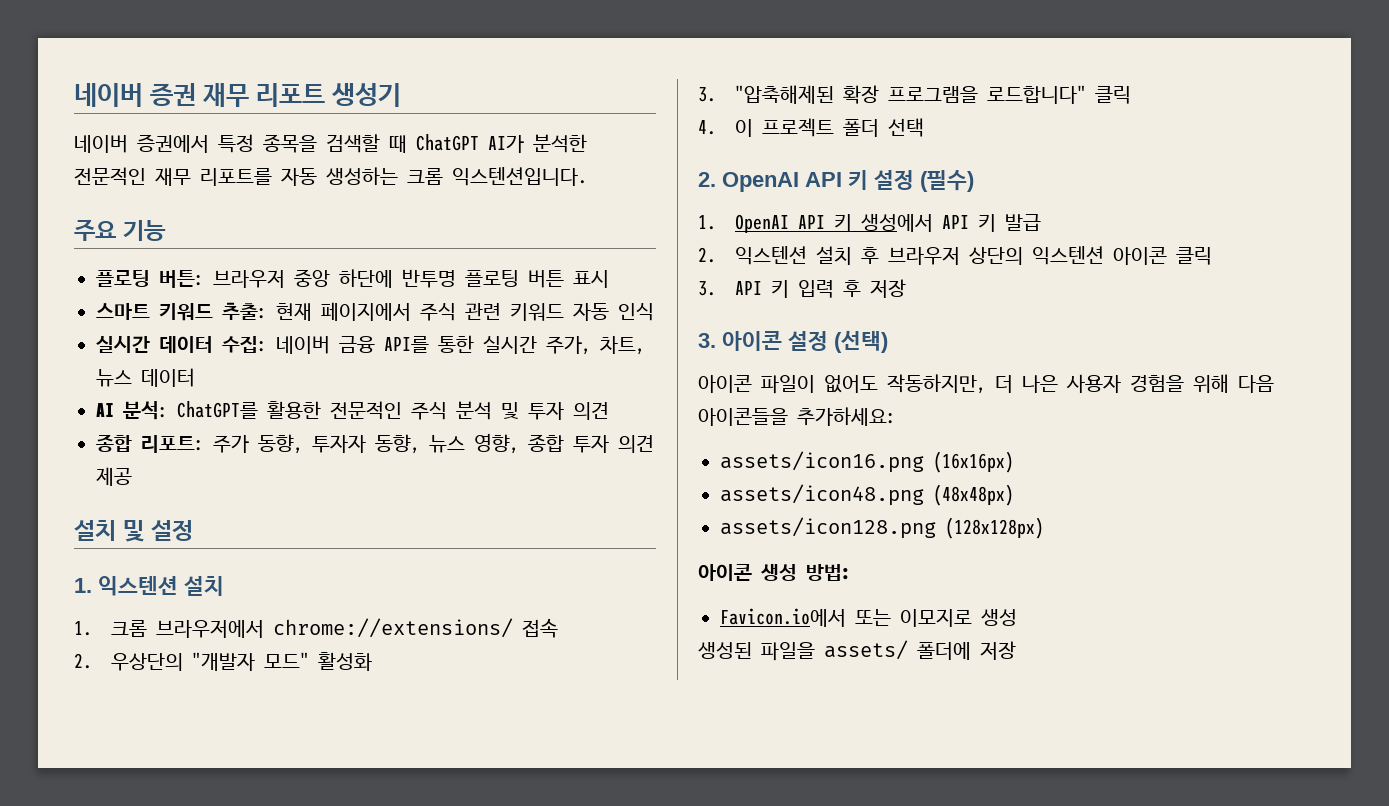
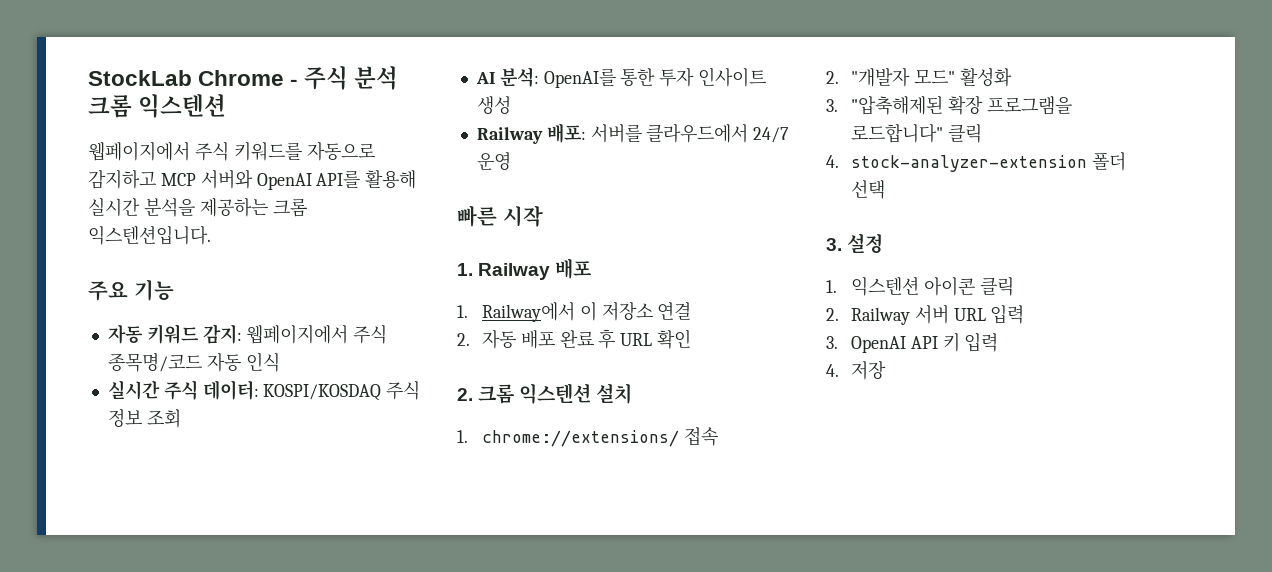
- 네이버 증권 재무 리포트 생성기
- 네이버 증권에서 특정 종목을 검색할 때 ChatGPT AI가 분석한 전문적인 재무 리포트를 자동 생성하는 크롬 익스텐션입니다.
+ StockLab Chrome - 주식 분석 크롬 익스텐션
+ 웹페이지에서 주식 키워드를 자동으로 감지하고 MCP 서버와 OpenAI API를 활용해 실시간 분석을 제공하는 크롬 익스텐션입니다.
  주요 기능
- 플로팅 버튼: 브라우저 중앙 하단에 반투명 플로팅 버튼 표시
- 스마트 키워드 추출: 현재 페이지에서 주식 관련 키워드 자동 인식
- 실시간 데이터 수집: 네이버 금융 API를 통한 실시간 주가, 차트, 뉴스 데이터
- AI 분석: ChatGPT를 활용한 전문적인 주식 분석 및 투자 의견
- 종합 리포트: 주가 동향, 투자자 동향, 뉴스 영향, 종합 투자 의견 제공
- 설치 및 설정
- 1. 익스텐션 설치
+ 자동 키워드 감지: 웹페이지에서 주식 종목명/코드 자동 인식
+ 실시간 주식 데이터: KOSPI/KOSDAQ 주식 정보 조회
+ AI 분석: OpenAI를 통한 투자 인사이트 생성
+ Railway 배포: 서버를 클라우드에서 24/7 운영
+ 빠른 시작
+ 1. Railway 배포
+ 1. Railway에서 이 저장소 연결
+ 2. 자동 배포 완료 후 URL 확인
+ 2. 크롬 익스텐션 설치
- 1. 크롬 브라우저에서 chrome://extensions/ 접속
+ 1. chrome://extensions/ 접속
- 2. 우상단의 "개발자 모드" 활성화
+ 2. "개발자 모드" 활성화
- 4. 이 프로젝트 폴더 선택
+ 4. stock-analyzer-extension 폴더 선택
- 2. OpenAI API 키 설정 (필수)
- 1. OpenAI API 키 생성에서 API 키 발급
- 2. 익스텐션 설치 후 브라우저 상단의 익스텐션 아이콘 클릭
- 3. API 키 입력 후 저장
- 3. 아이콘 설정 (선택)
- 아이콘 파일이 없어도 작동하지만, 더 나은 사용자 경험을 위해 다음 아이콘들을 추가하세요:
- assets/icon16.png (16x16px)
- assets/icon48.png (48x48px)
- assets/icon128.png (128x128px)
- 아이콘 생성 방법:
- Favicon.io에서 또는 이모지로 생성
- 생성된 파일을 assets/ 폴더에 저장
+ 3. 설정
+ 1. 익스텐션 아이콘 클릭
+ 2. Railway 서버 URL 입력
+ 3. OpenAI API 키 입력
+ 4. 저장

